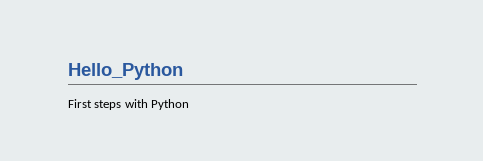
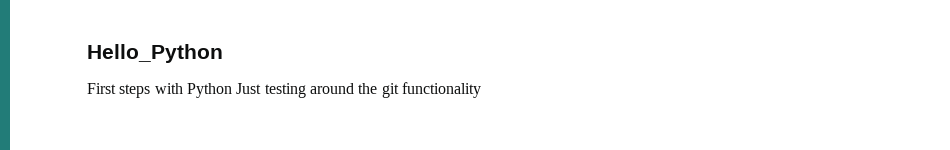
- First steps with Python
+ First steps with Python Just testing around the git functionality

